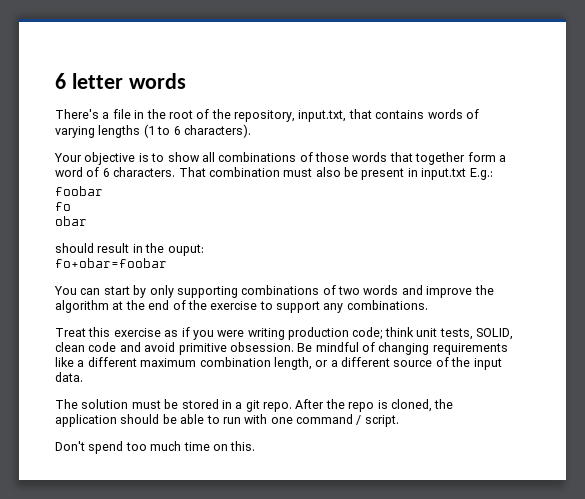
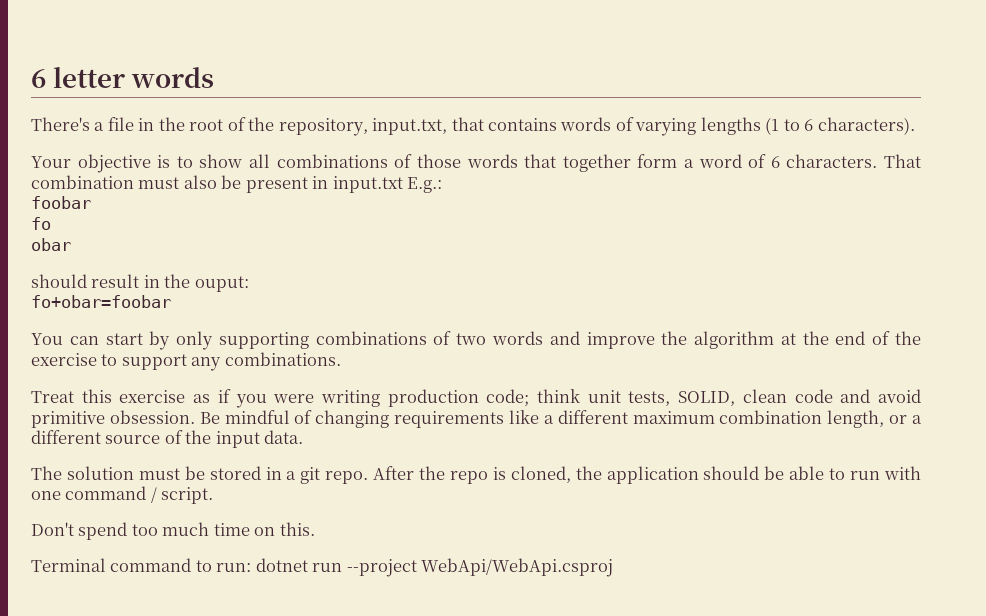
+ Terminal command to run: dotnet run --project WebApi/WebApi.csproj

